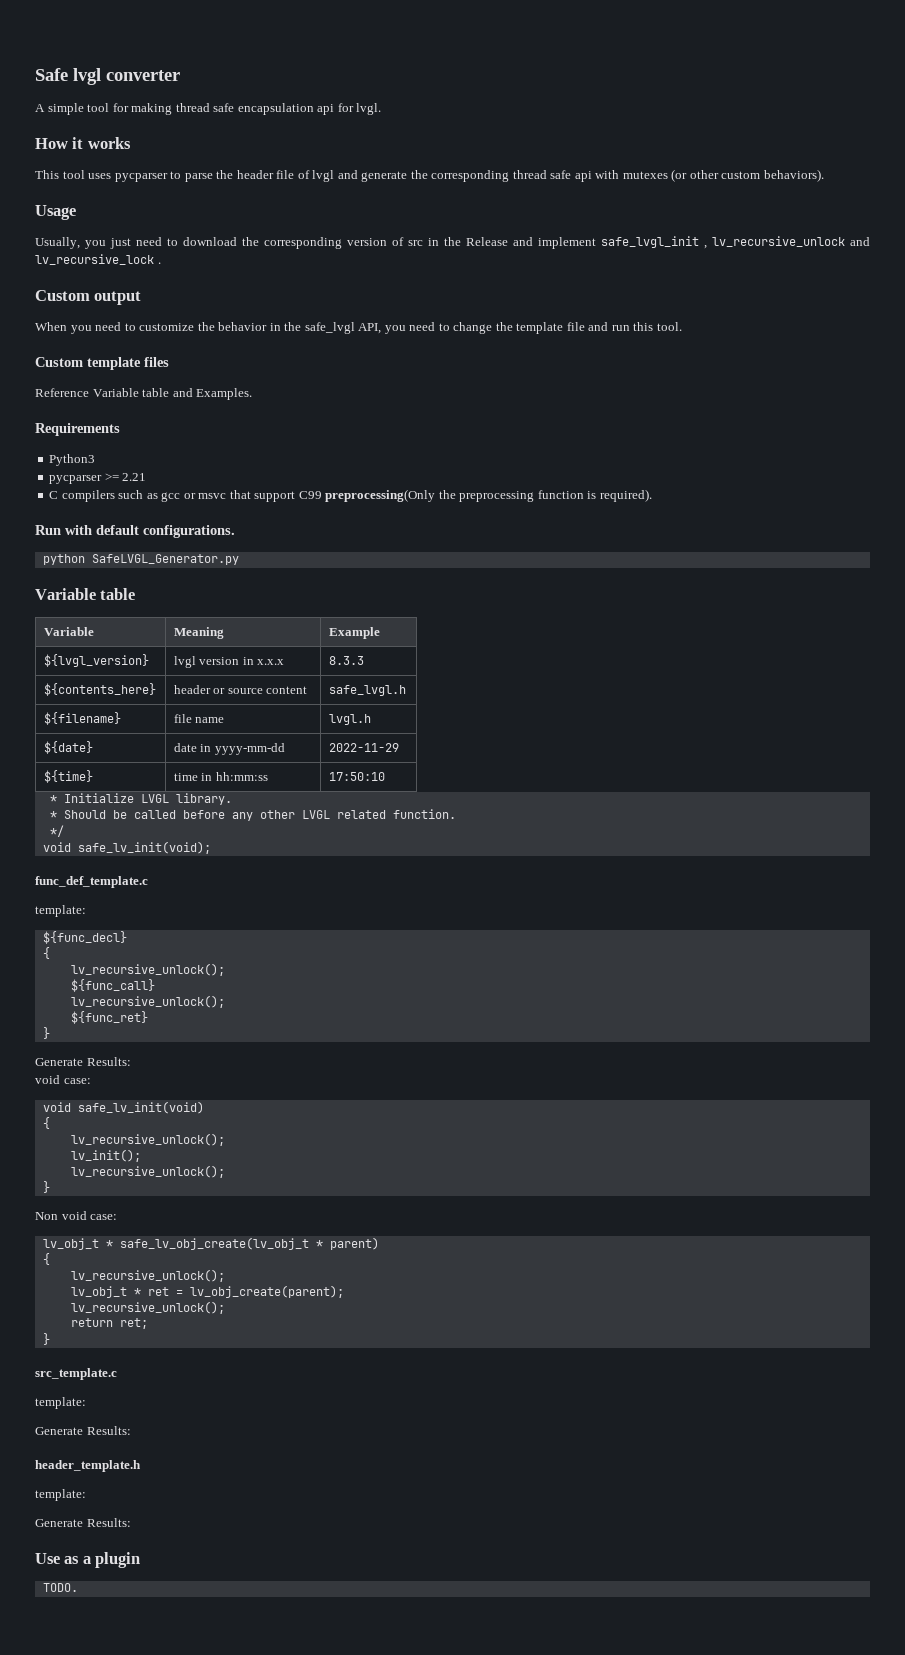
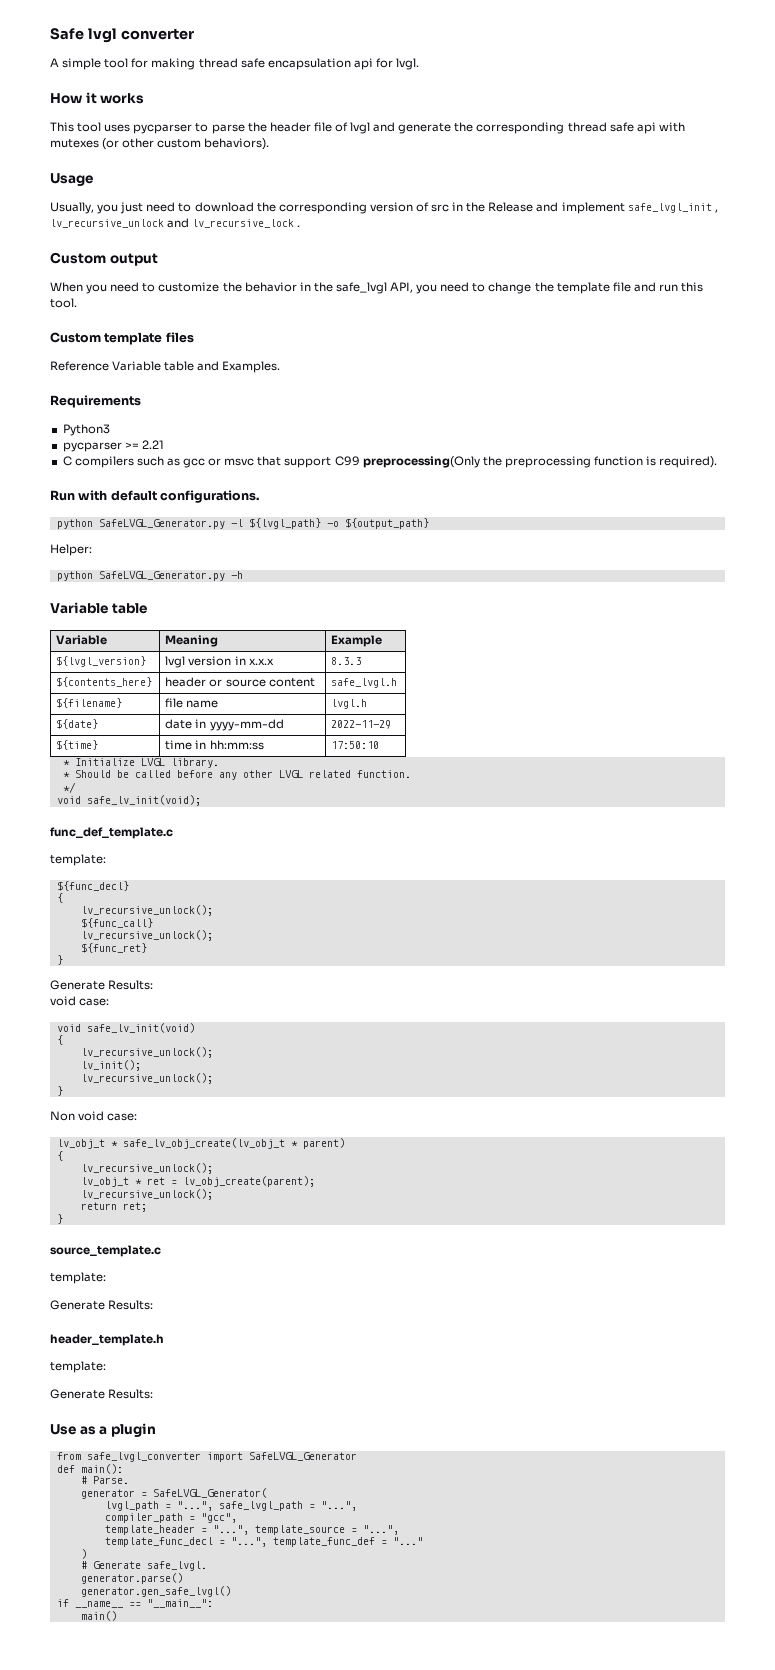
- python SafeLVGL_Generator.py
+ python SafeLVGL_Generator.py -l ${lvgl_path} -o ${output_path}
+ Helper:
+ python SafeLVGL_Generator.py -h
- src_template.c
+ source_template.c
- TODO.
+ from safe_lvgl_converter import SafeLVGL_Generator
+ def main():
+ # Parse.
+ generator = SafeLVGL_Generator(
+ lvgl_path = "...", safe_lvgl_path = "...",
+ compiler_path = "gcc",
+ template_header = "...", template_source = "...",
+ template_func_decl = "...", template_func_def = "..."
+ )
+ # Generate safe_lvgl.
+ generator.parse()
+ generator.gen_safe_lvgl()
+ if __name__ == "__main__":
+ main()

